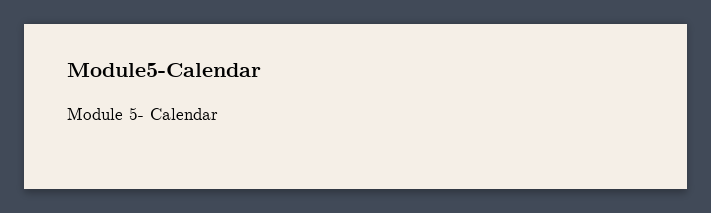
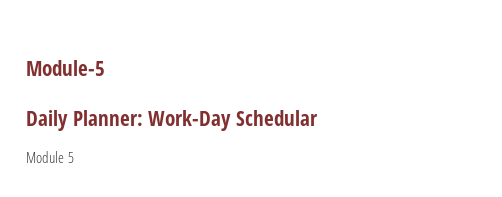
- Module5-Calendar
+ Module-5
+ Daily Planner: Work-Day Schedular
- Module 5- Calendar
+ Module 5

